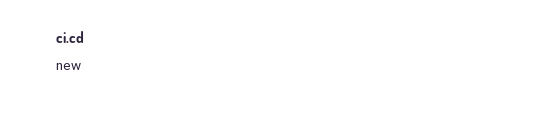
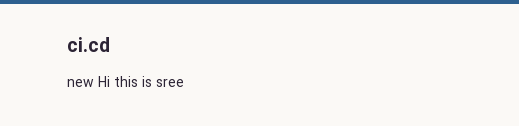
- new
+ new Hi this is sree

